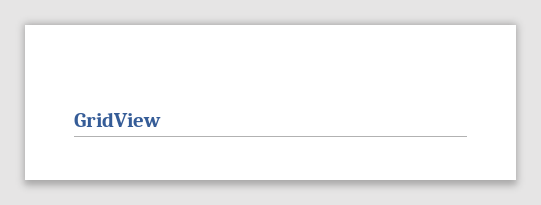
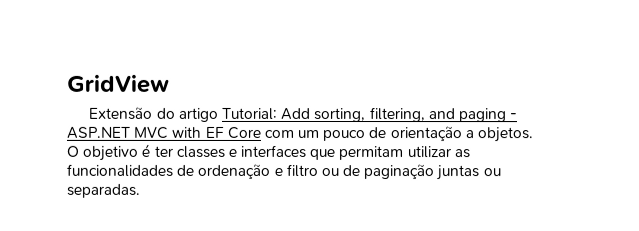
+ Extensão do artigo Tutorial: Add sorting, filtering, and paging - ASP.NET MVC with EF Core com um pouco de orientação a objetos.
+ O objetivo é ter classes e interfaces que permitam utilizar as funcionalidades de ordenação e filtro ou de paginação juntas ou separadas.

